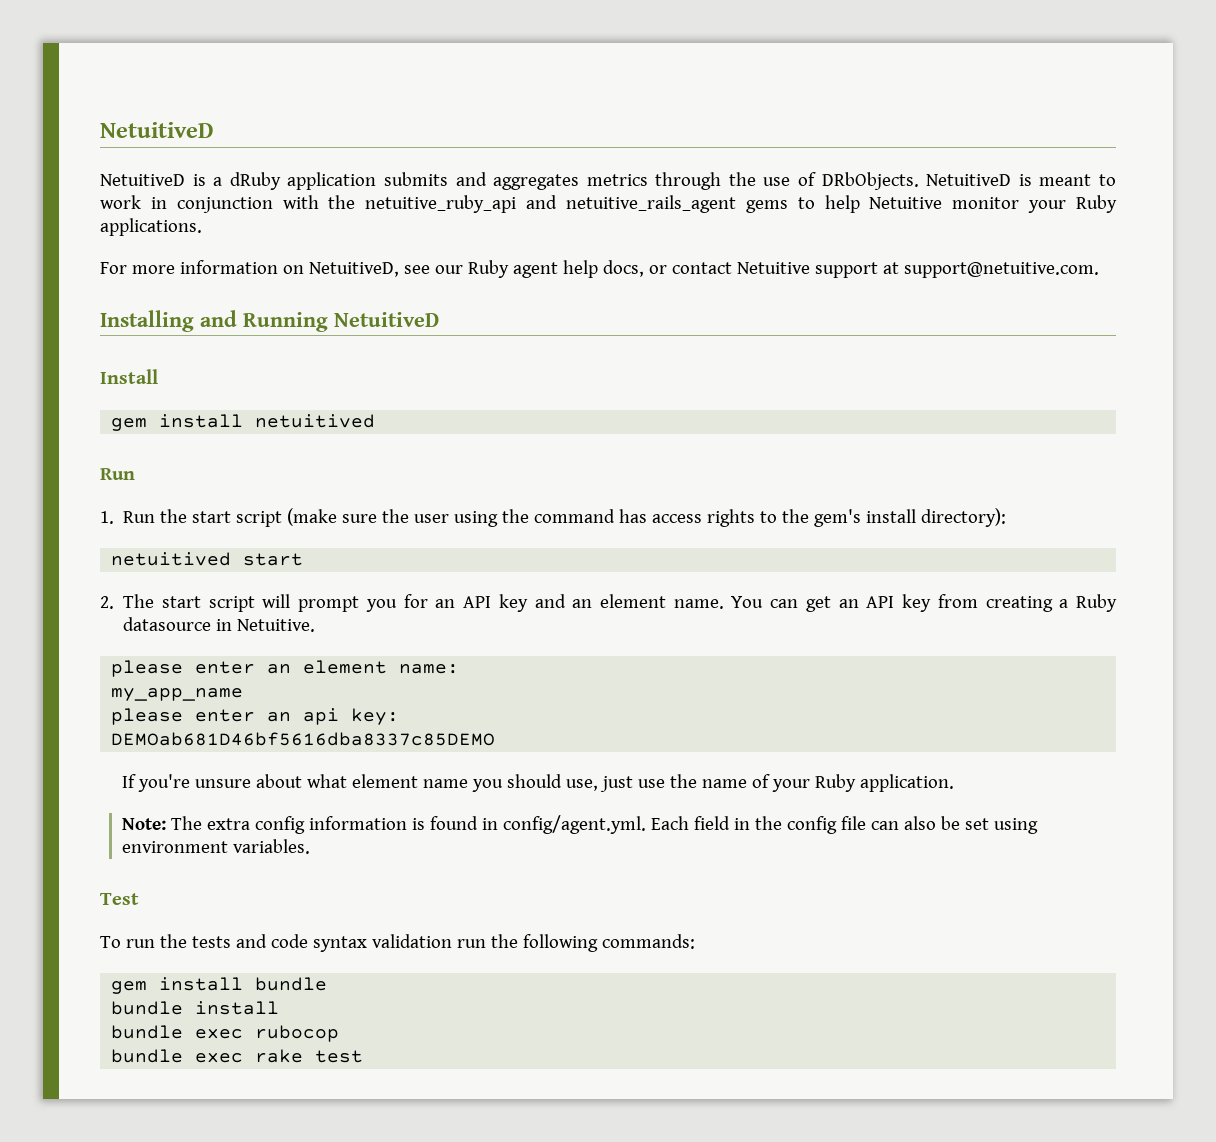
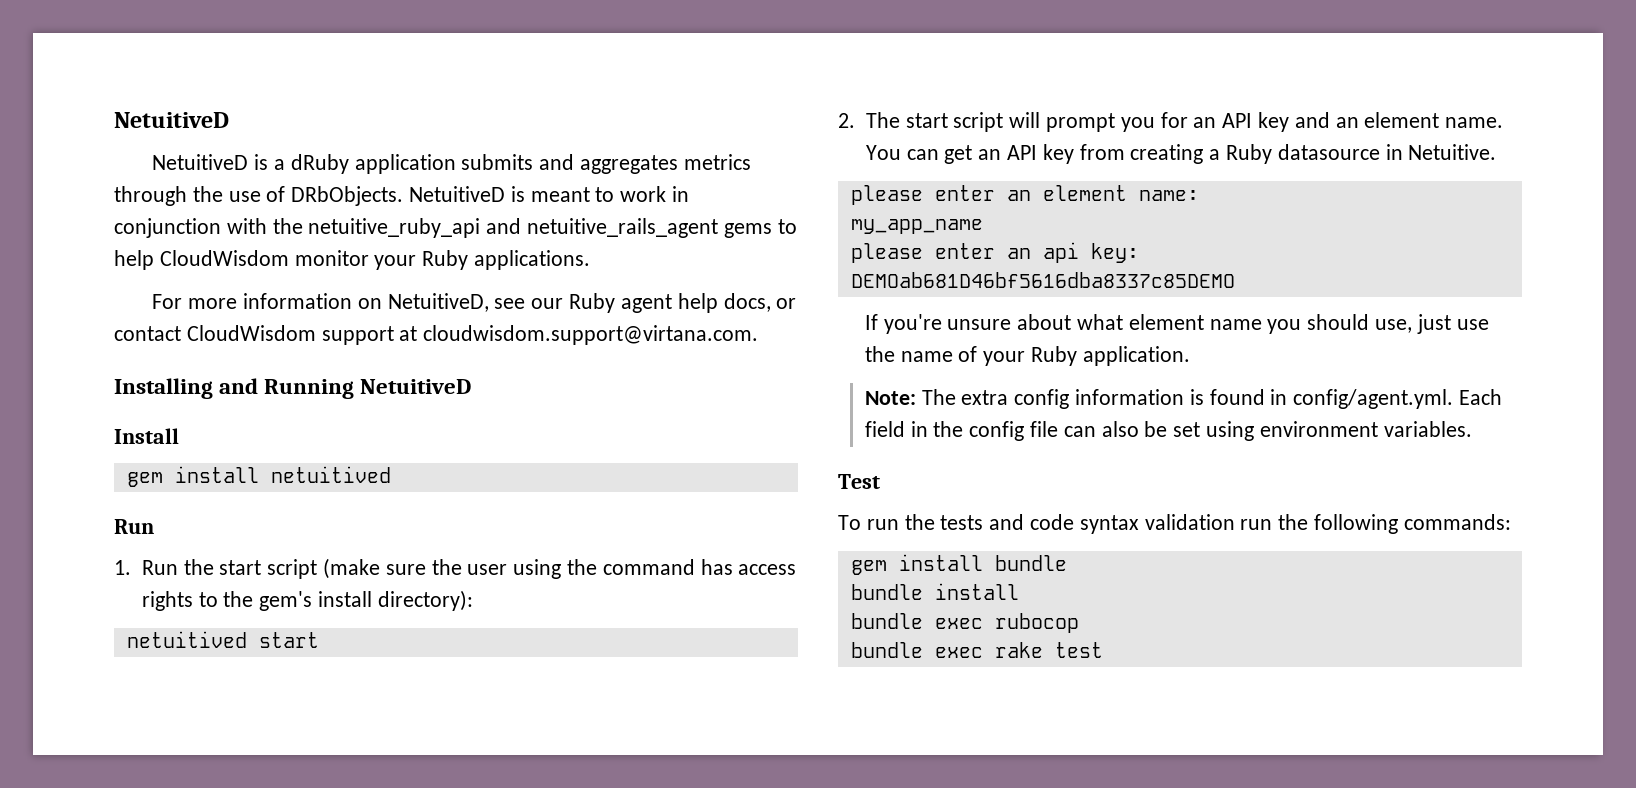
- NetuitiveD is meant to work in conjunction with the netuitive_ruby_api and netuitive_rails_agent gems to help Netuitive monitor your Ruby applications.
+ NetuitiveD is meant to work in conjunction with the netuitive_ruby_api and netuitive_rails_agent gems to help CloudWisdom monitor your Ruby applications.
- For more information on NetuitiveD, see our Ruby agent help docs, or contact Netuitive support at support@netuitive.com.
+ For more information on NetuitiveD, see our Ruby agent help docs, or contact CloudWisdom support at cloudwisdom.support@virtana.com.

